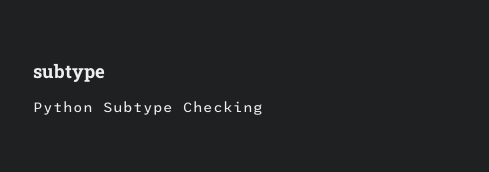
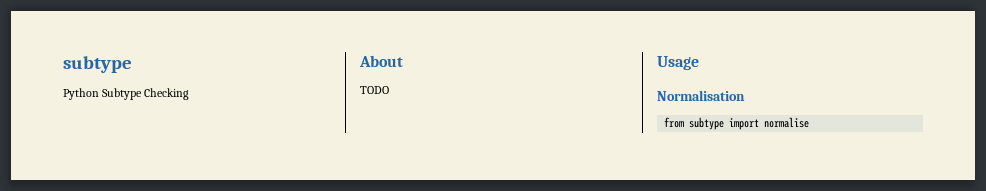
+ About
+ TODO
+ Usage
+ Normalisation
+ from subtype import normalise

